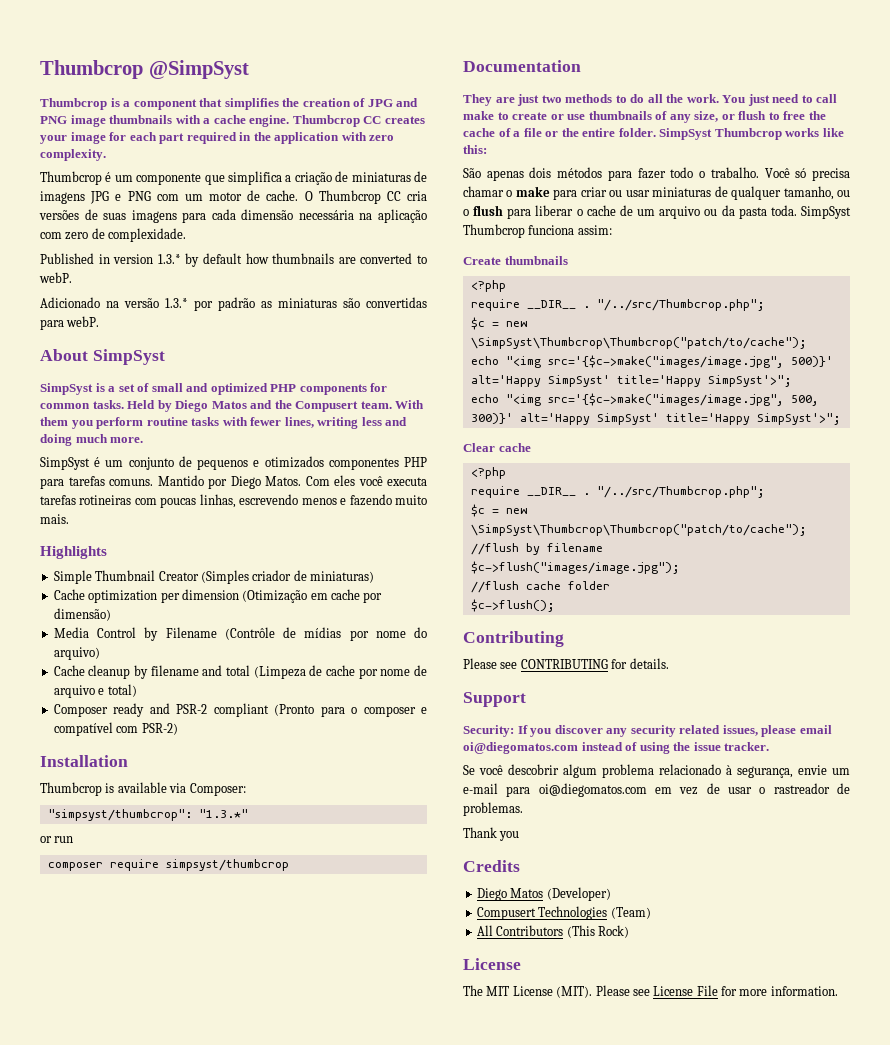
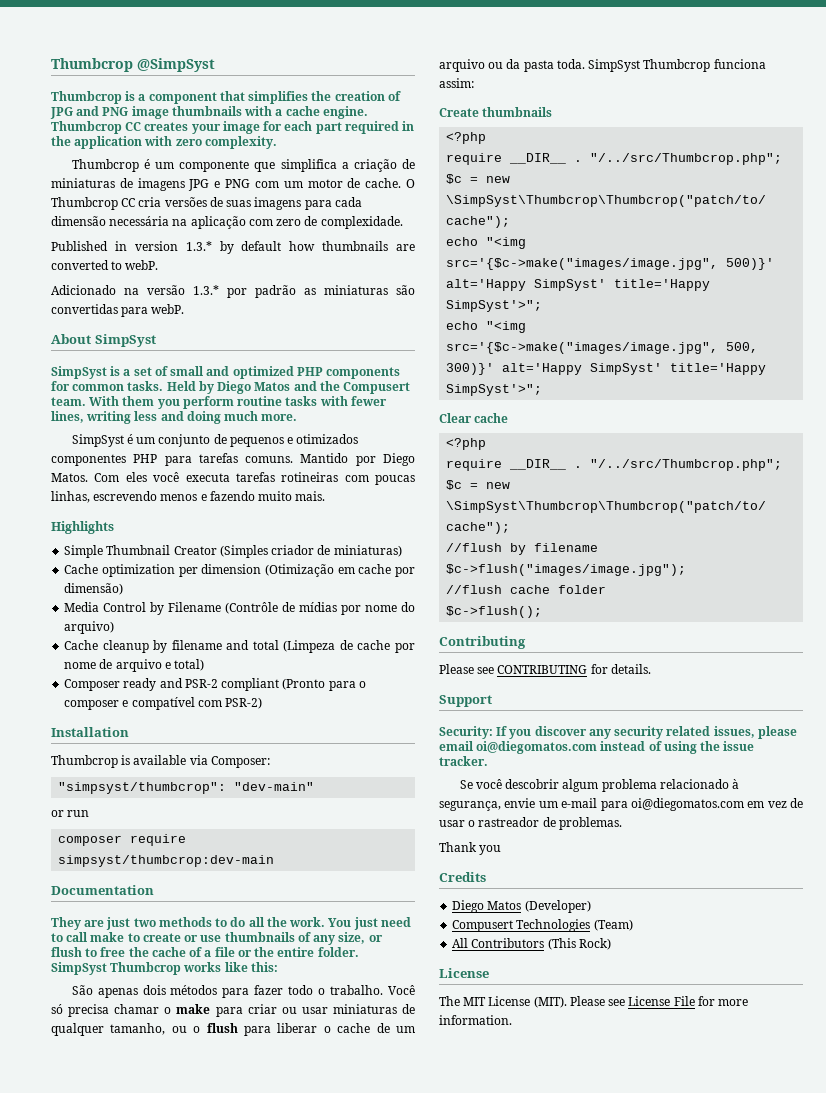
- "simpsyst/thumbcrop": "1.3.*"
+ "simpsyst/thumbcrop": "dev-main"
- composer require simpsyst/thumbcrop
+ composer require simpsyst/thumbcrop:dev-main

